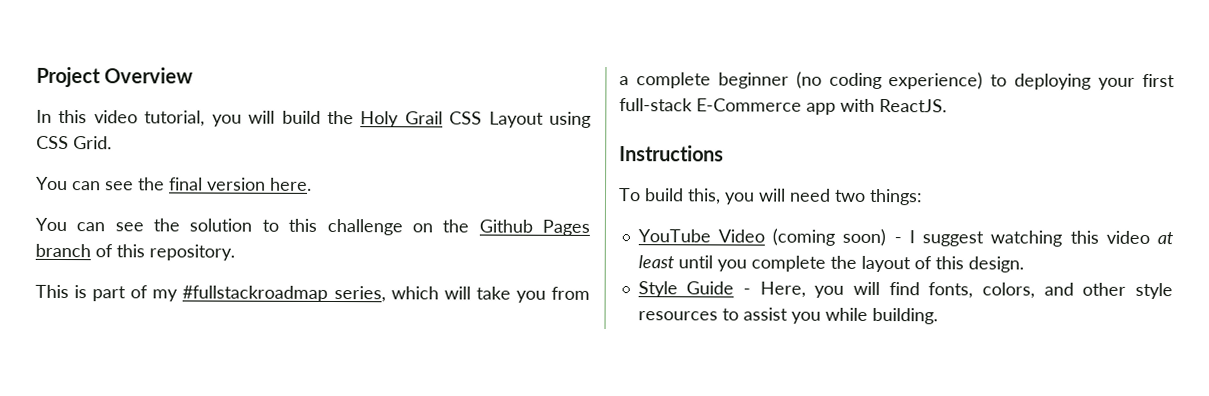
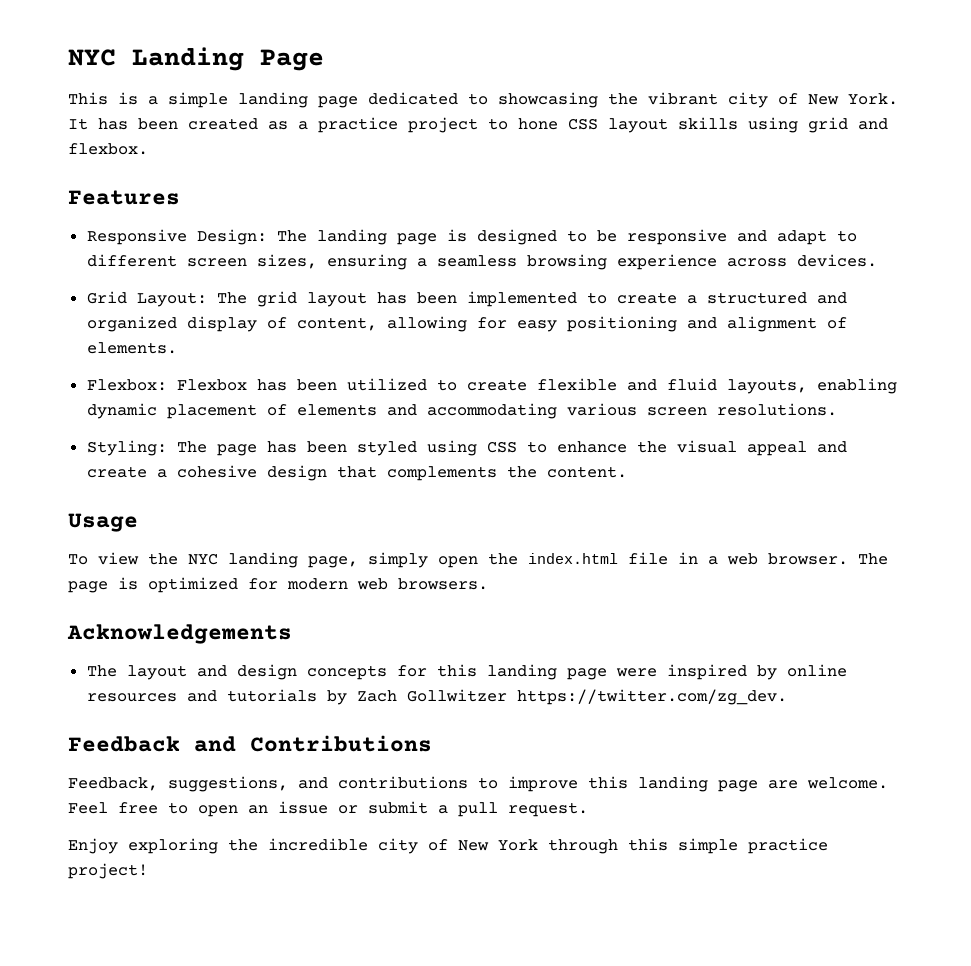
- Project Overview
- In this video tutorial, you will build the Holy Grail CSS Layout using CSS Grid.
- You can see the final version here.
- You can see the solution to this challenge on the Github Pages branch of this repository.
- This is part of my #fullstackroadmap series, which will take you from a complete beginner (no coding experience) to deploying your first full-stack E-Commerce app with ReactJS.
- Instructions
- To build this, you will need two things:
- YouTube Video (coming soon) - I suggest watching this video at least until you complete the layout of this design.
- Style Guide - Here, you will find fonts, colors, and other style resources to assist you while building.
+ NYC Landing Page
+ This is a simple landing page dedicated to showcasing the vibrant city of New York. It has been created as a practice project to hone CSS layout skills using grid and flexbox.
+ Features
+ Responsive Design: The landing page is designed to be responsive and adapt to different screen sizes, ensuring a seamless browsing experience across devices.
+ Grid Layout: The grid layout has been implemented to create a structured and organized display of content, allowing for easy positioning and alignment of elements.
+ Flexbox: Flexbox has been utilized to create flexible and fluid layouts, enabling dynamic placement of elements and accommodating various screen resolutions.
+ Styling: The page has been styled using CSS to enhance the visual appeal and create a cohesive design that complements the content.
+ Usage
+ To view the NYC landing page, simply open the index.html file in a web browser. The page is optimized for modern web browsers.
+ Acknowledgements
+ The layout and design concepts for this landing page were inspired by online resources and tutorials by Zach Gollwitzer https://twitter.com/zg_dev.
+ Feedback and Contributions
+ Feedback, suggestions, and contributions to improve this landing page are welcome. Feel free to open an issue or submit a pull request.
+ Enjoy exploring the incredible city of New York through this simple practice project!

